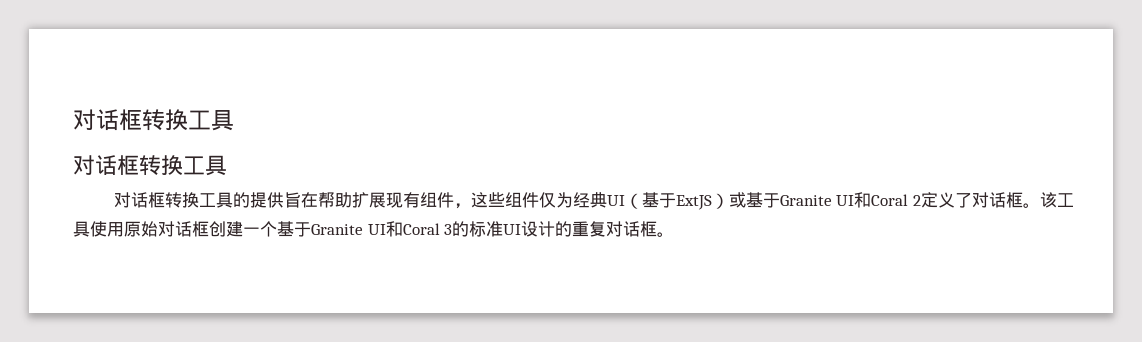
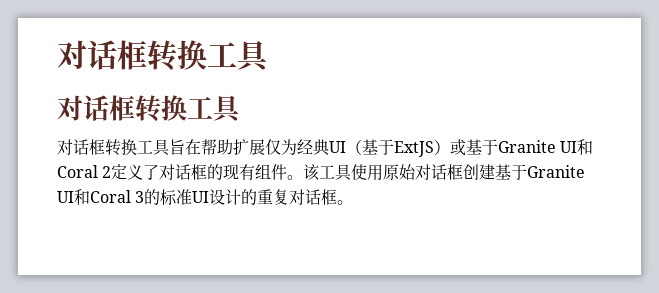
- 对话框转换工具的提供旨在帮助扩展现有组件，这些组件仅为经典UI（基于ExtJS）或基于Granite UI和Coral 2定义了对话框。
+ 对话框转换工具旨在帮助扩展仅为经典UI（基于ExtJS）或基于Granite UI和Coral 2定义了对话框的现有组件。
- 该工具使用原始对话框创建一个基于Granite UI和Coral 3的标准UI设计的重复对话框。
+ 该工具使用原始对话框创建基于Granite UI和Coral 3的标准UI设计的重复对话框。

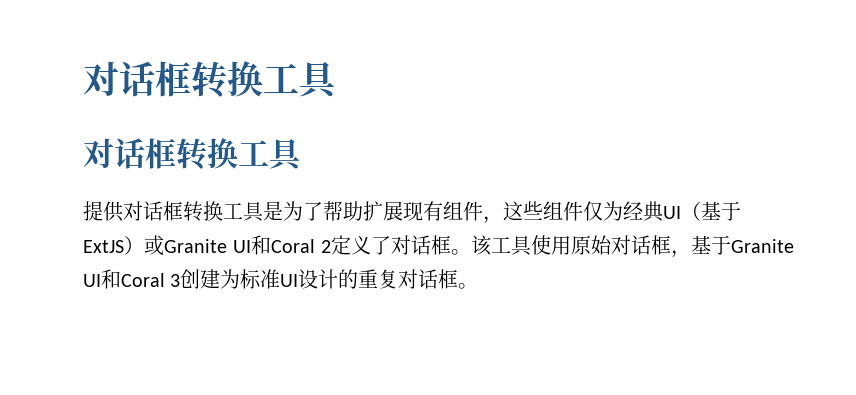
- 对话框转换工具旨在帮助扩展仅为经典UI（基于ExtJS）或基于Granite UI和Coral 2定义了对话框的现有组件。
+ 提供对话框转换工具是为了帮助扩展现有组件，这些组件仅为经典UI（基于ExtJS）或Granite UI和Coral 2定义了对话框。
- 该工具使用原始对话框创建基于Granite UI和Coral 3的标准UI设计的重复对话框。
+ 该工具使用原始对话框，基于Granite UI和Coral 3创建为标准UI设计的重复对话框。

